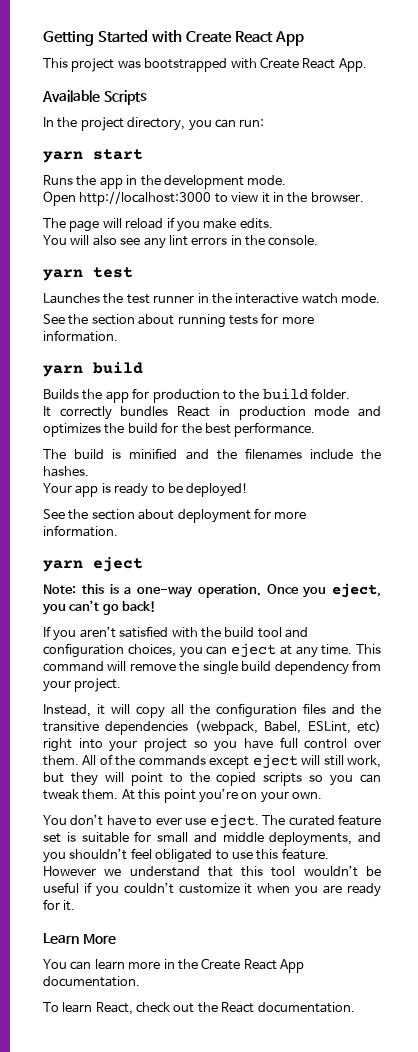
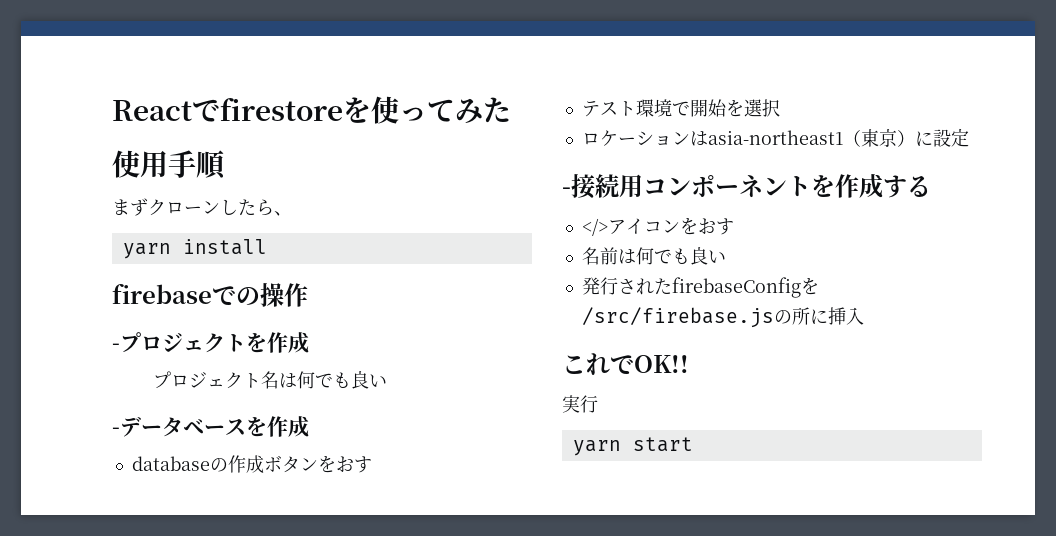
- Getting Started with Create React App
- This project was bootstrapped with Create React App.
- Available Scripts
- In the project directory, you can run:
+ Reactでfirestoreを使ってみた
+ 使用手順
+ まずクローンしたら、
+ yarn install
+ firebaseでの操作
+ -プロジェクトを作成
+ プロジェクト名は何でも良い
+ -データベースを作成
+ databaseの作成ボタンをおす
+ テスト環境で開始を選択
+ ロケーションはasia-northeast1（東京）に設定
+ -接続用コンポーネントを作成する
+ </>アイコンをおす
+ 名前は何でも良い
+ 発行されたfirebaseConfigを/src/firebase.jsの所に挿入
+ これでOK!!
+ 実行
  yarn start
- Runs the app in the development mode.
- Open http://localhost:3000 to view it in the browser.
- The page will reload if you make edits.
- You will also see any lint errors in the console.
- yarn test
- Launches the test runner in the interactive watch mode.
- See the section about running tests for more information.
- yarn build
- Builds the app for production to the build folder.
- It correctly bundles React in production mode and optimizes the build for the best performance.
- The build is minified and the filenames include the hashes.
- Your app is ready to be deployed!
- See the section about deployment for more information.
- yarn eject
- Note: this is a one-way operation. Once you eject, you can’t go back!
- If you aren’t satisfied with the build tool and configuration choices, you can eject at any time. This command will remove the single build dependency from your project.
- Instead, it will copy all the configuration files and the transitive dependencies (webpack, Babel, ESLint, etc) right into your project so you have full control over them. All of the commands except eject will still work, but they will point to the copied scripts so you can tweak them. At this point you’re on your own.
- You don’t have to ever use eject. The curated feature set is suitable for small and middle deployments, and you shouldn’t feel obligated to use this feature. However we understand that this tool wouldn’t be useful if you couldn’t customize it when you are ready for it.
- Learn More
- You can learn more in the Create React App documentation.
- To learn React, check out the React documentation.

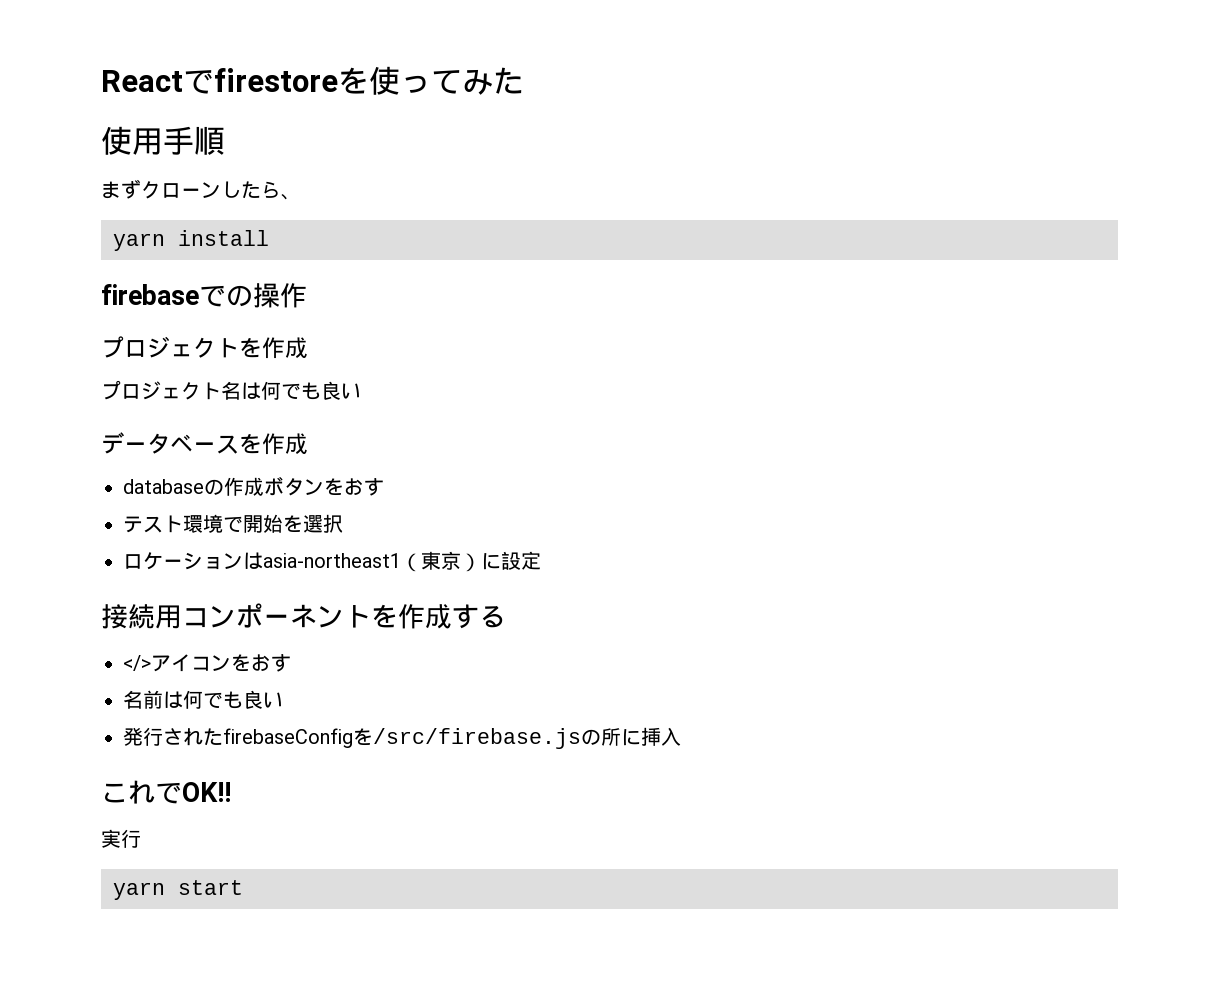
- -プロジェクトを作成
+ プロジェクトを作成
- -データベースを作成
+ データベースを作成
- -接続用コンポーネントを作成する
+ 接続用コンポーネントを作成する

